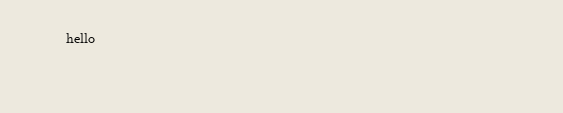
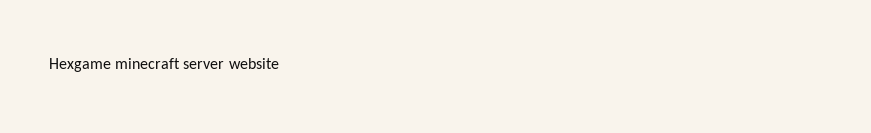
- hello
+ Hexgame minecraft server website

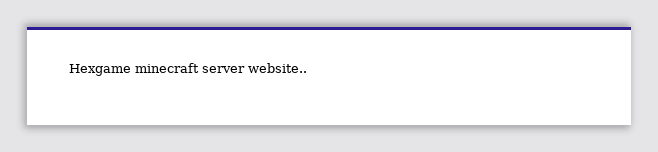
- Hexgame minecraft server website
+ Hexgame minecraft server website..

